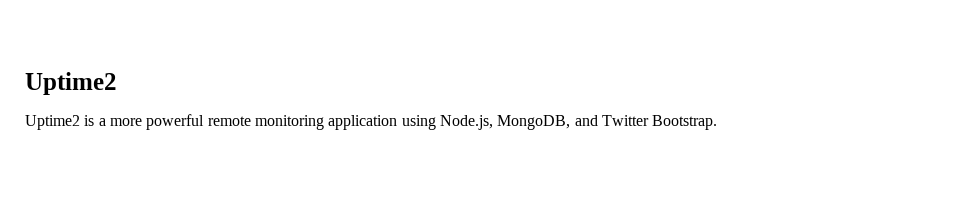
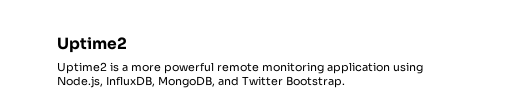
- Uptime2 is a more powerful remote monitoring application using Node.js, MongoDB, and Twitter Bootstrap.
+ Uptime2 is a more powerful remote monitoring application using Node.js, InfluxDB, MongoDB, and Twitter Bootstrap.

